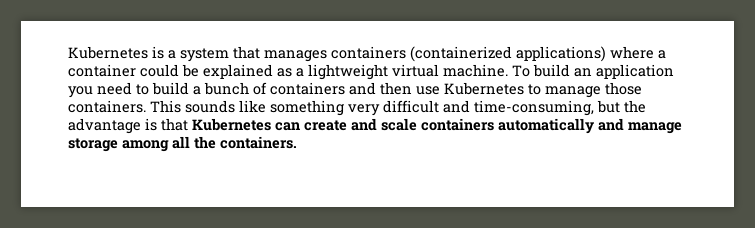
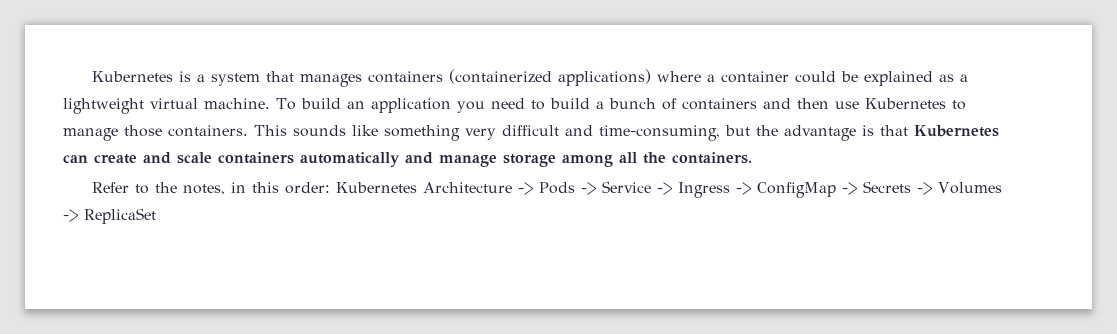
+ Refer to the notes, in this order: Kubernetes Architecture -> Pods -> Service -> Ingress -> ConfigMap -> Secrets -> Volumes -> ReplicaSet

